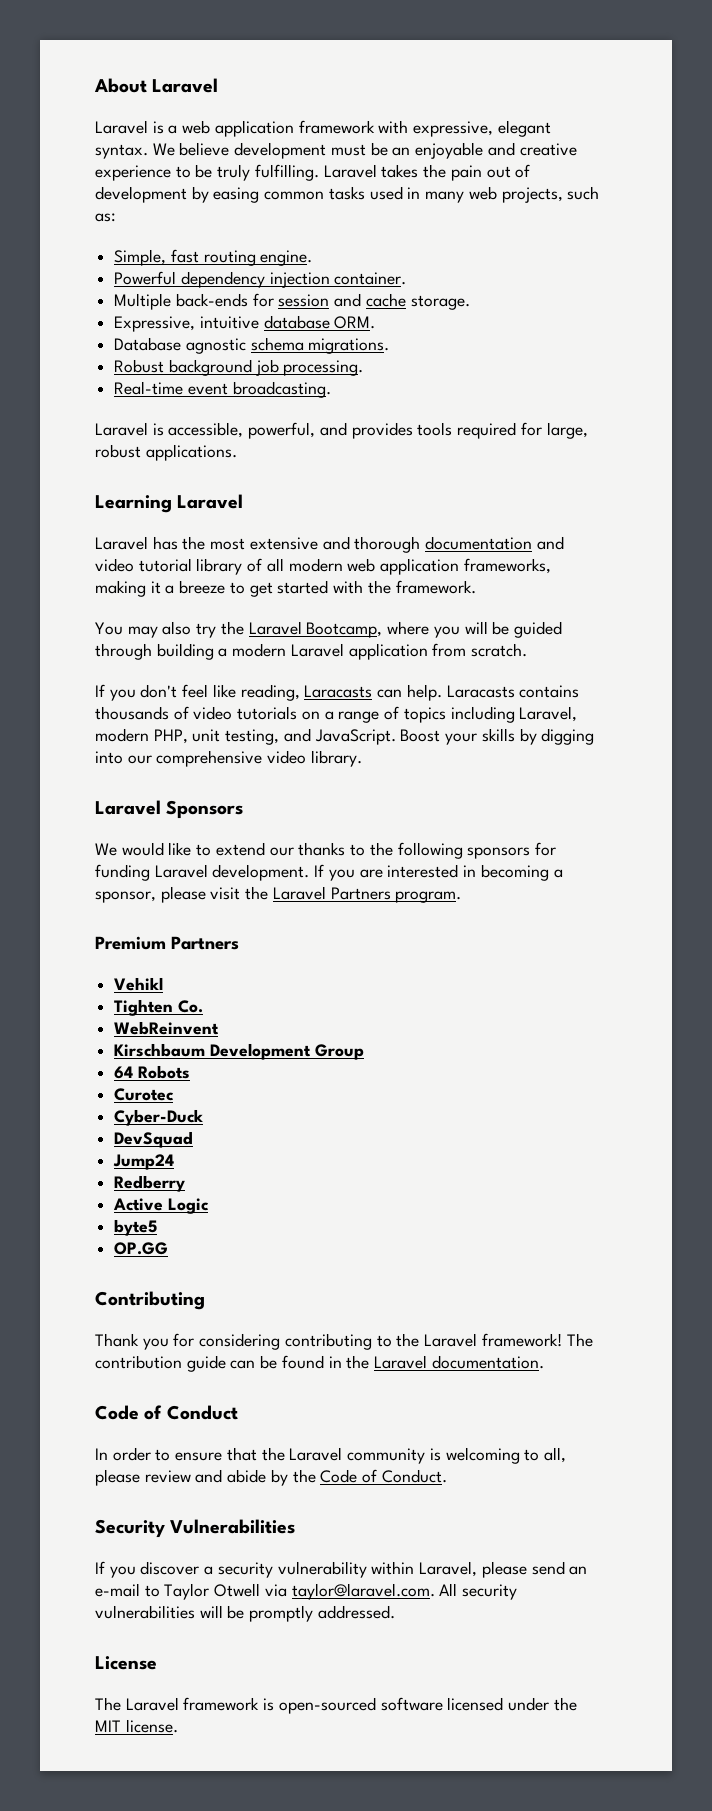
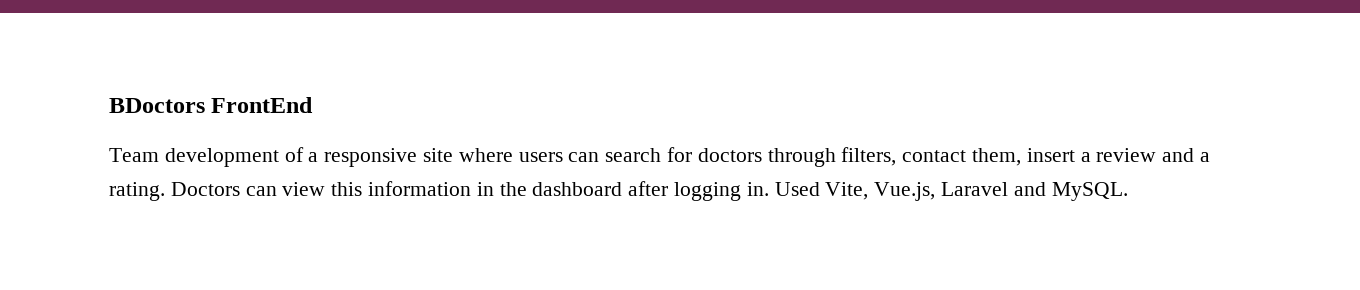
- About Laravel
- Laravel is a web application framework with expressive, elegant syntax. We believe development must be an enjoyable and creative experience to be truly fulfilling. Laravel takes the pain out of development by easing common tasks used in many web projects, such as:
- Simple, fast routing engine.
- Powerful dependency injection container.
- Multiple back-ends for session and cache storage.
- Expressive, intuitive database ORM.
- Database agnostic schema migrations.
- Robust background job processing.
- Real-time event broadcasting.
- Laravel is accessible, powerful, and provides tools required for large, robust applications.
- Learning Laravel
- Laravel has the most extensive and thorough documentation and video tutorial library of all modern web application frameworks, making it a breeze to get started with the framework.
- You may also try the Laravel Bootcamp, where you will be guided through building a modern Laravel application from scratch.
- If you don't feel like reading, Laracasts can help. Laracasts contains thousands of video tutorials on a range of topics including Laravel, modern PHP, unit testing, and JavaScript. Boost your skills by digging into our comprehensive video library.
- Laravel Sponsors
- We would like to extend our thanks to the following sponsors for funding Laravel development. If you are interested in becoming a sponsor, please visit the Laravel Partners program.
- Premium Partners
- Vehikl
- Tighten Co.
- WebReinvent
- Kirschbaum Development Group
- 64 Robots
- Curotec
- Cyber-Duck
- DevSquad
- Jump24
- Redberry
- Active Logic
- byte5
- OP.GG
- Contributing
- Thank you for considering contributing to the Laravel framework! The contribution guide can be found in the Laravel documentation.
- Code of Conduct
- In order to ensure that the Laravel community is welcoming to all, please review and abide by the Code of Conduct.
- Security Vulnerabilities
- If you discover a security vulnerability within Laravel, please send an e-mail to Taylor Otwell via taylor@laravel.com. All security vulnerabilities will be promptly addressed.
- License
- The Laravel framework is open-sourced software licensed under the MIT license.
+ BDoctors FrontEnd
+ Team development of a responsive site where users can search for doctors through filters, contact them, insert a review and a rating. Doctors can view this information in the dashboard after logging in. Used Vite, Vue.js, Laravel and MySQL.

